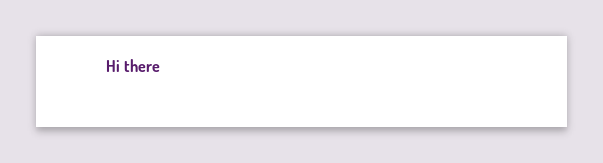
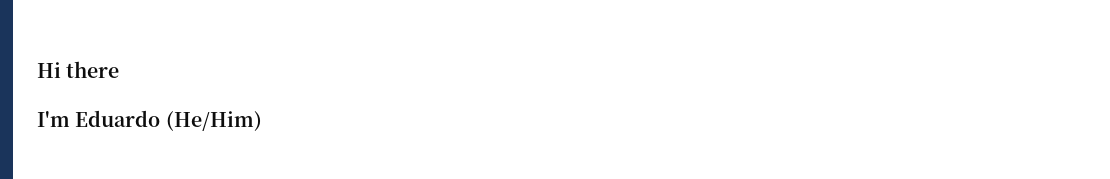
+ I'm Eduardo (He/Him)

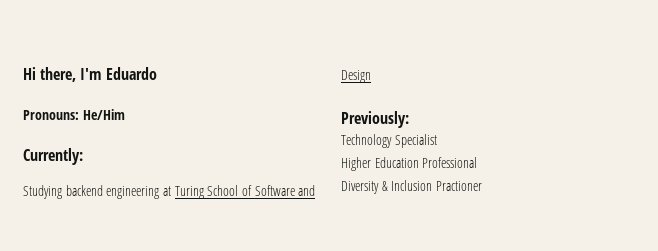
- Hi there
- I'm Eduardo (He/Him)
+ Hi there, I'm Eduardo
+ Pronouns: He/Him
+ Currently:
+ Studying backend engineering at Turing School of Software and Design
+ Previously:
+ Technology Specialist
+ Higher Education Professional
+ Diversity & Inclusion Practioner

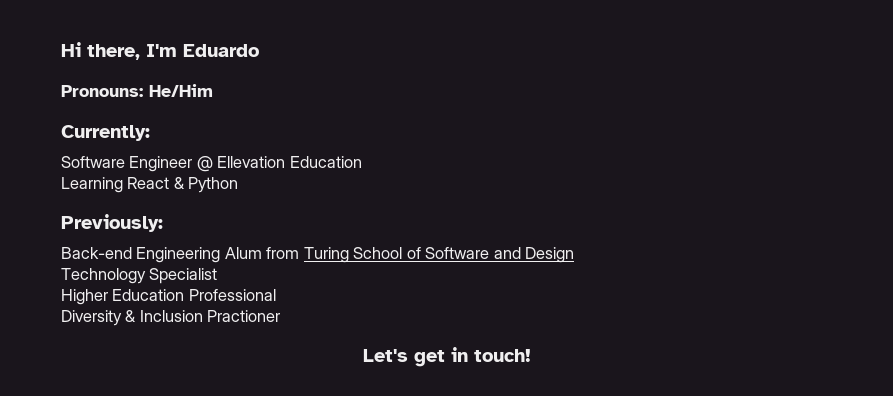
- Studying backend engineering at Turing School of Software and Design
+ Software Engineer @ Ellevation Education
+ Learning React & Python
+ Previously:
+ Back-end Engineering Alum from Turing School of Software and Design
- Previously:
+ Let's get in touch!

